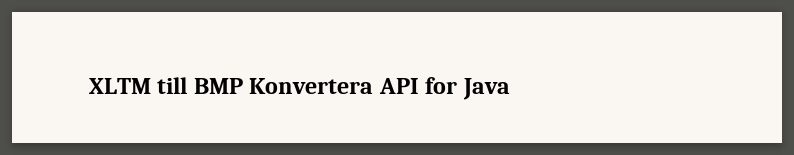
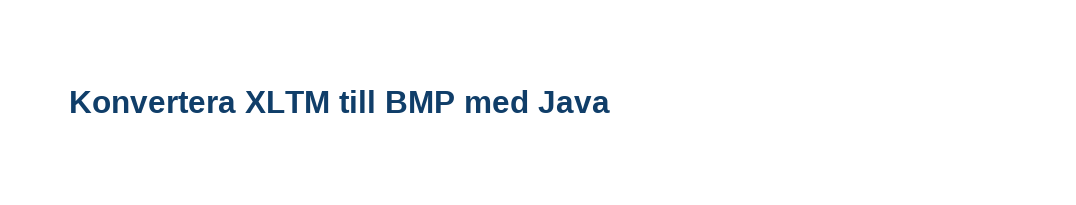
- XLTM till BMP Konvertera API for Java
+ Konvertera XLTM till BMP med Java

